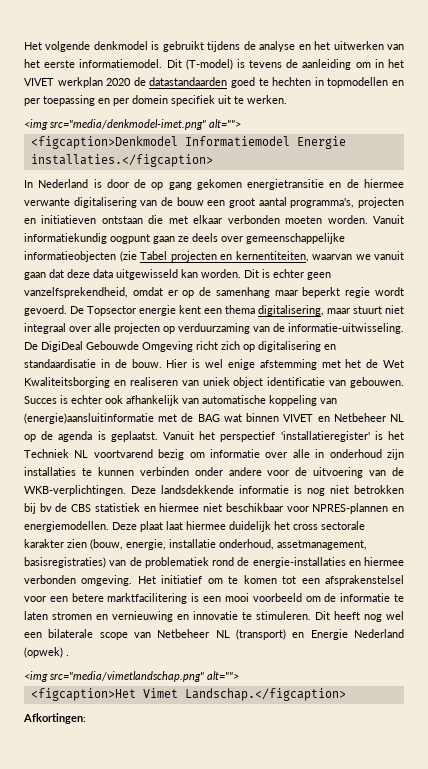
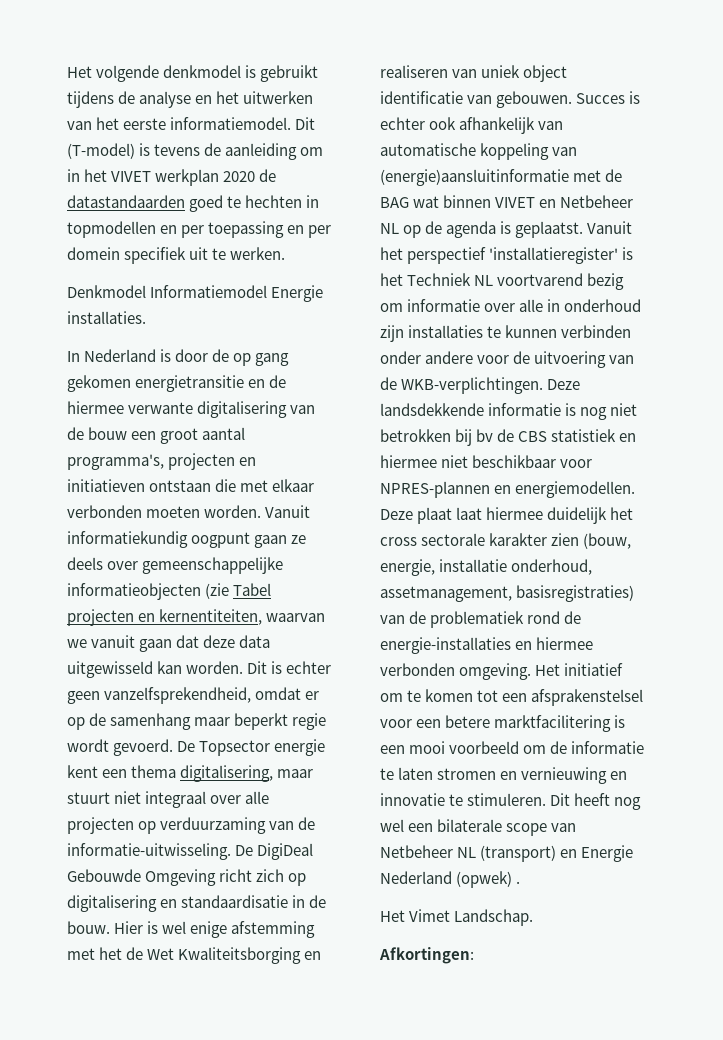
- <img src="media/denkmodel-imet.png" alt="">
- <figcaption>Denkmodel Informatiemodel Energie installaties.</figcaption>
+ Denkmodel Informatiemodel Energie installaties.
- <img src="media/vimetlandschap.png" alt="">
- <figcaption>Het Vimet Landschap.</figcaption>
+ Het Vimet Landschap.

